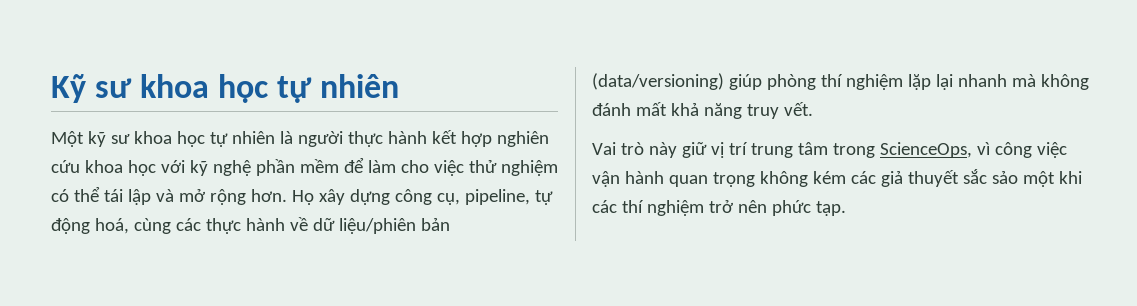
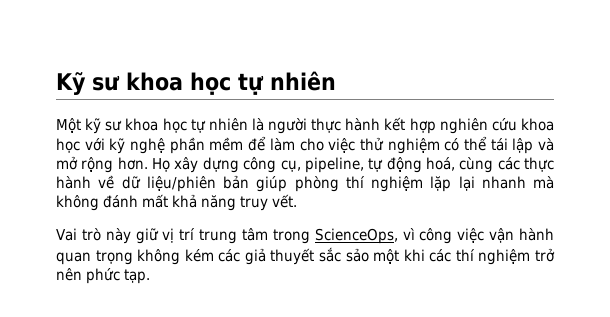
- Họ xây dựng công cụ, pipeline, tự động hoá, cùng các thực hành về dữ liệu/phiên bản (data/versioning) giúp phòng thí nghiệm lặp lại nhanh mà không đánh mất khả năng truy vết.
+ Họ xây dựng công cụ, pipeline, tự động hoá, cùng các thực hành về dữ liệu/phiên bản giúp phòng thí nghiệm lặp lại nhanh mà không đánh mất khả năng truy vết.

